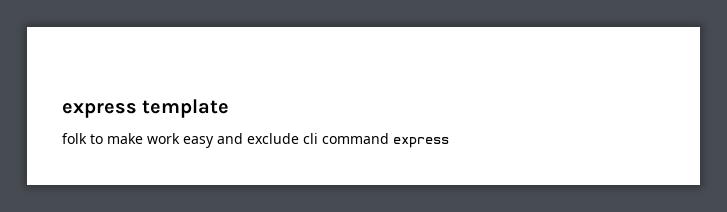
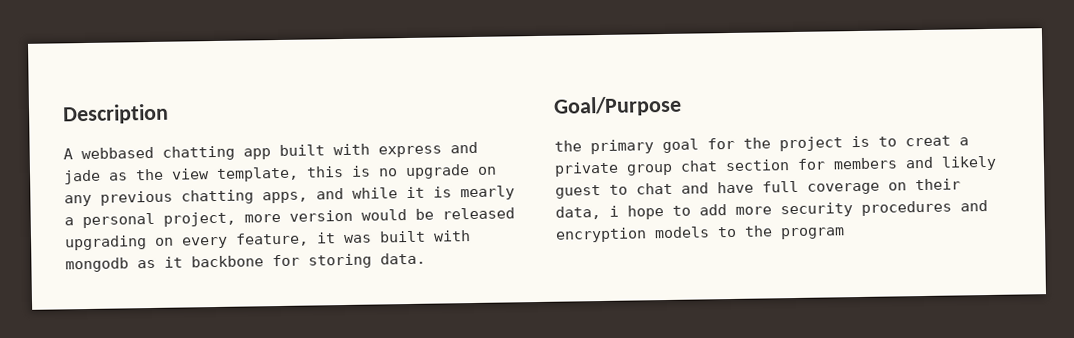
- express template
- folk to make work easy and exclude cli command express
+ Description
+ A webbased chatting app built with express and jade as the view template, this is no upgrade on any previous chatting apps, and while it is mearly a personal project, more version would be released upgrading on every feature, it was built with mongodb as it backbone for storing data.
+ Goal/Purpose
+ the primary goal for the project is to creat a private group chat section for members and likely guest to chat and have full coverage on their data, i hope to add more security procedures and encryption models to the program

